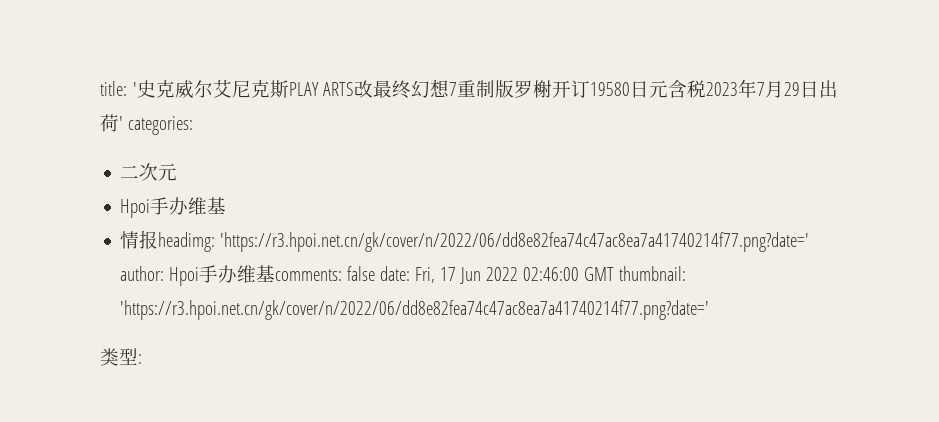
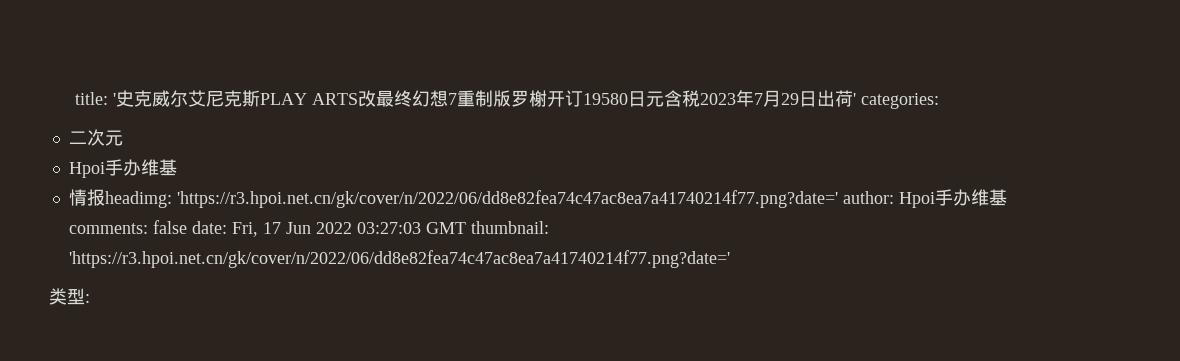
- 情报headimg: 'https://r3.hpoi.net.cn/gk/cover/n/2022/06/dd8e82fea74c47ac8ea7a41740214f77.png?date=' author: Hpoi手办维基comments: false date: Fri, 17 Jun 2022 02:46:00 GMT thumbnail: 'https://r3.hpoi.net.cn/gk/cover/n/2022/06/dd8e82fea74c47ac8ea7a41740214f77.png?date='
+ 情报headimg: 'https://r3.hpoi.net.cn/gk/cover/n/2022/06/dd8e82fea74c47ac8ea7a41740214f77.png?date=' author: Hpoi手办维基comments: false date: Fri, 17 Jun 2022 03:27:03 GMT thumbnail: 'https://r3.hpoi.net.cn/gk/cover/n/2022/06/dd8e82fea74c47ac8ea7a41740214f77.png?date='

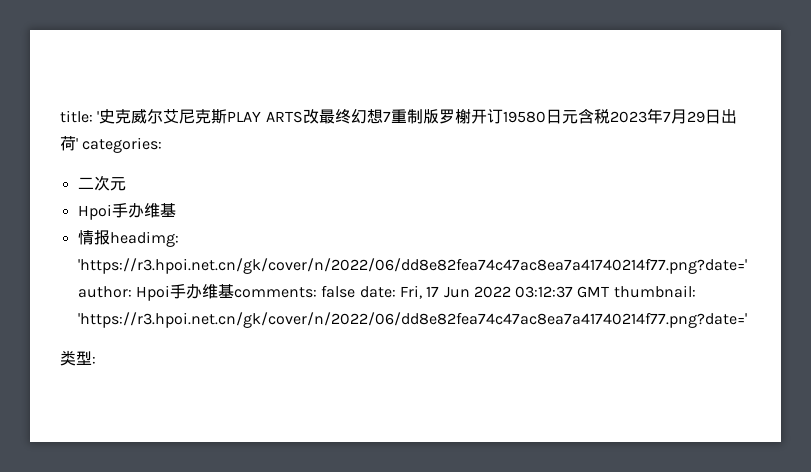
- 情报headimg: 'https://r3.hpoi.net.cn/gk/cover/n/2022/06/dd8e82fea74c47ac8ea7a41740214f77.png?date=' author: Hpoi手办维基comments: false date: Fri, 17 Jun 2022 03:27:03 GMT thumbnail: 'https://r3.hpoi.net.cn/gk/cover/n/2022/06/dd8e82fea74c47ac8ea7a41740214f77.png?date='
+ 情报headimg: 'https://r3.hpoi.net.cn/gk/cover/n/2022/06/dd8e82fea74c47ac8ea7a41740214f77.png?date=' author: Hpoi手办维基comments: false date: Fri, 17 Jun 2022 03:12:37 GMT thumbnail: 'https://r3.hpoi.net.cn/gk/cover/n/2022/06/dd8e82fea74c47ac8ea7a41740214f77.png?date='

